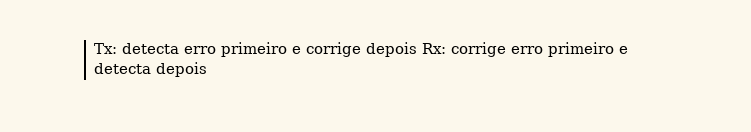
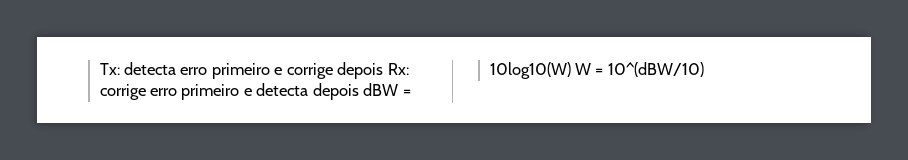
- Tx: detecta erro primeiro e corrige depois Rx: corrige erro primeiro e detecta depois
+ Tx: detecta erro primeiro e corrige depois Rx: corrige erro primeiro e detecta depois dBW = 10log10(W) W = 10^(dBW/10)

